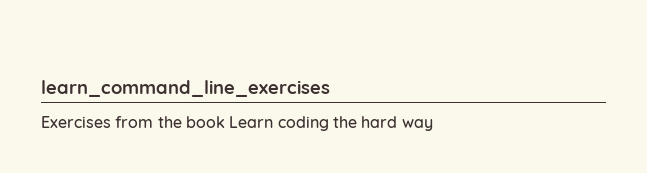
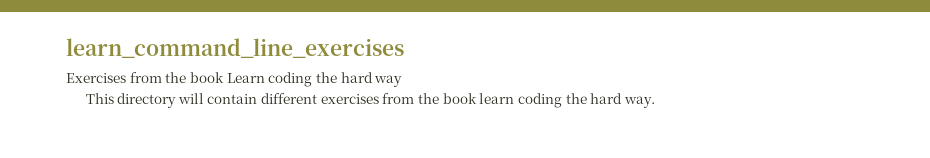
+ This directory will contain different exercises from the book learn coding the hard way.

